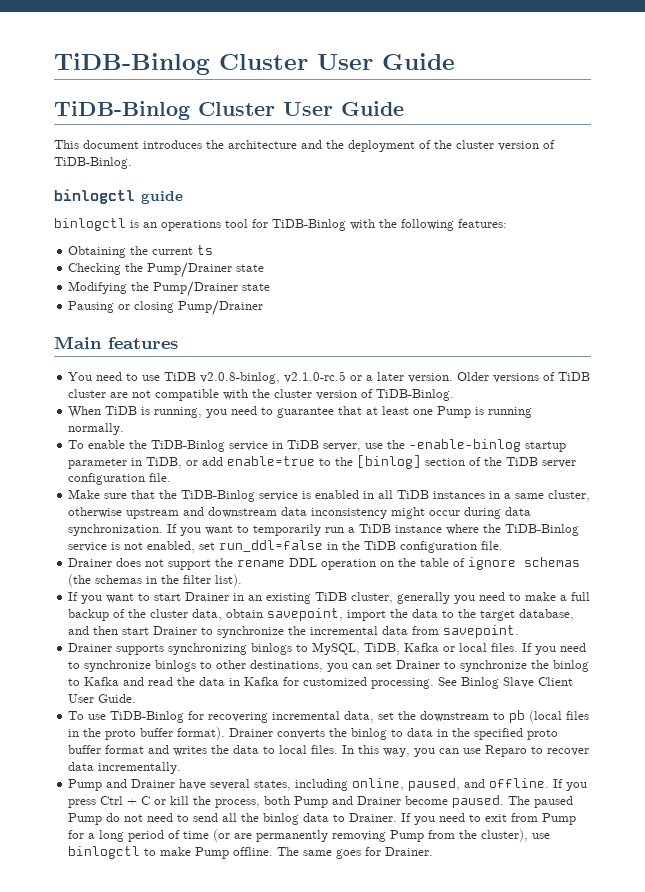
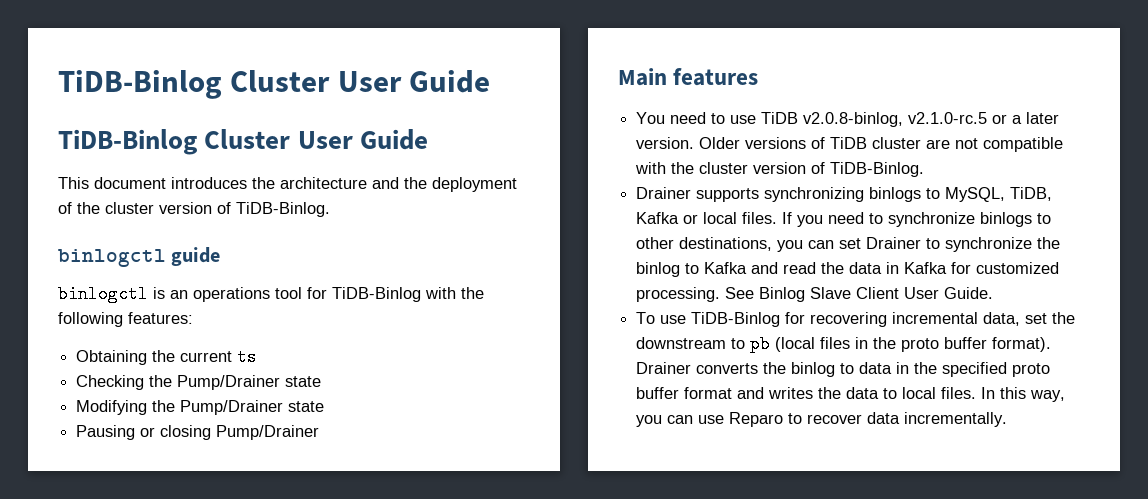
- When TiDB is running, you need to guarantee that at least one Pump is running normally.
- To enable the TiDB-Binlog service in TiDB server, use the -enable-binlog startup parameter in TiDB, or add enable=true to the [binlog] section of the TiDB server configuration file.
- Make sure that the TiDB-Binlog service is enabled in all TiDB instances in a same cluster, otherwise upstream and downstream data inconsistency might occur during data synchronization. If you want to temporarily run a TiDB instance where the TiDB-Binlog service is not enabled, set run_ddl=false in the TiDB configuration file.
- Drainer does not support the rename DDL operation on the table of ignore schemas (the schemas in the filter list).
- If you want to start Drainer in an existing TiDB cluster, generally you need to make a full backup of the cluster data, obtain savepoint, import the data to the target database, and then start Drainer to synchronize the incremental data from savepoint.
- Pump and Drainer have several states, including online, paused, and offline. If you press Ctrl + C or kill the process, both Pump and Drainer become paused. The paused Pump do not need to send all the binlog data to Drainer. If you need to exit from Pump for a long period of time (or are permanently removing Pump from the cluster), use binlogctl to make Pump offline. The same goes for Drainer.

